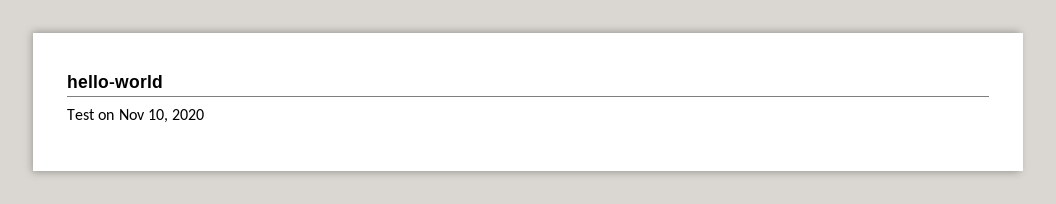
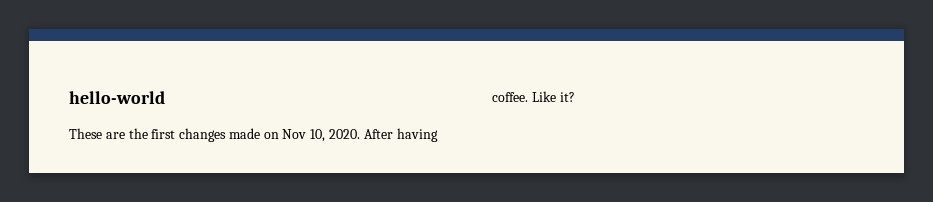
- Test on Nov 10, 2020
+ These are the first changes made on Nov 10, 2020. After having coffee. Like it?

